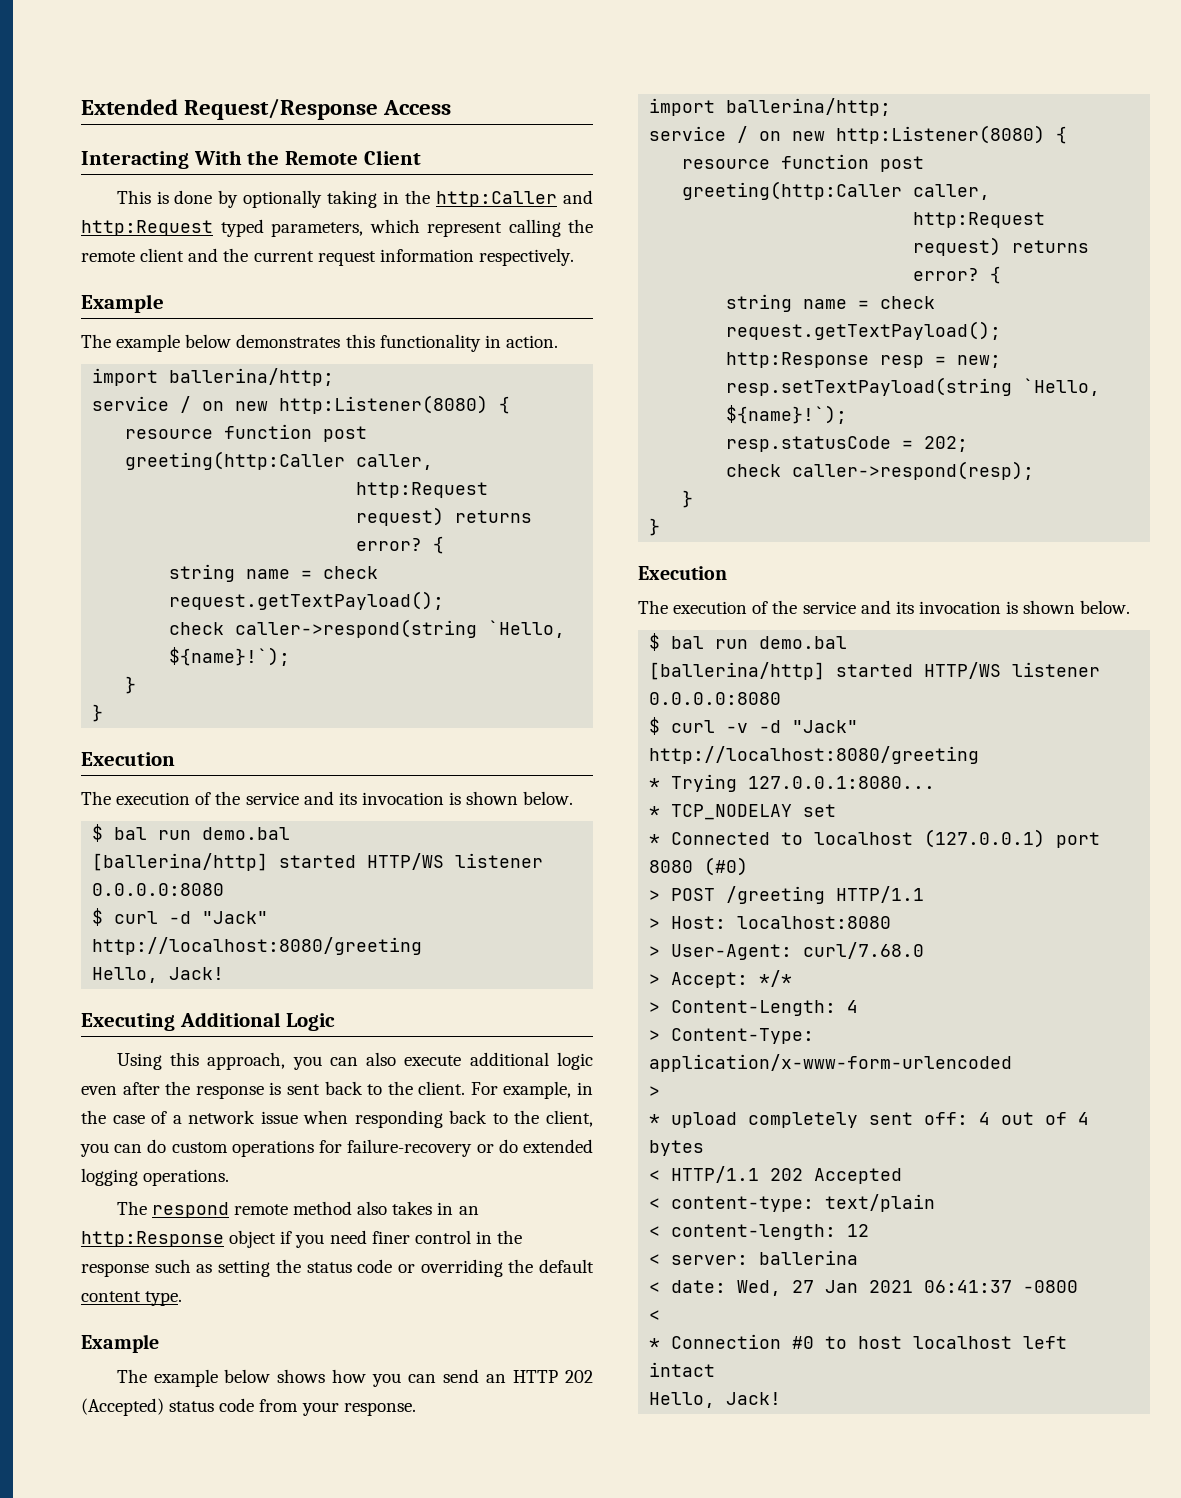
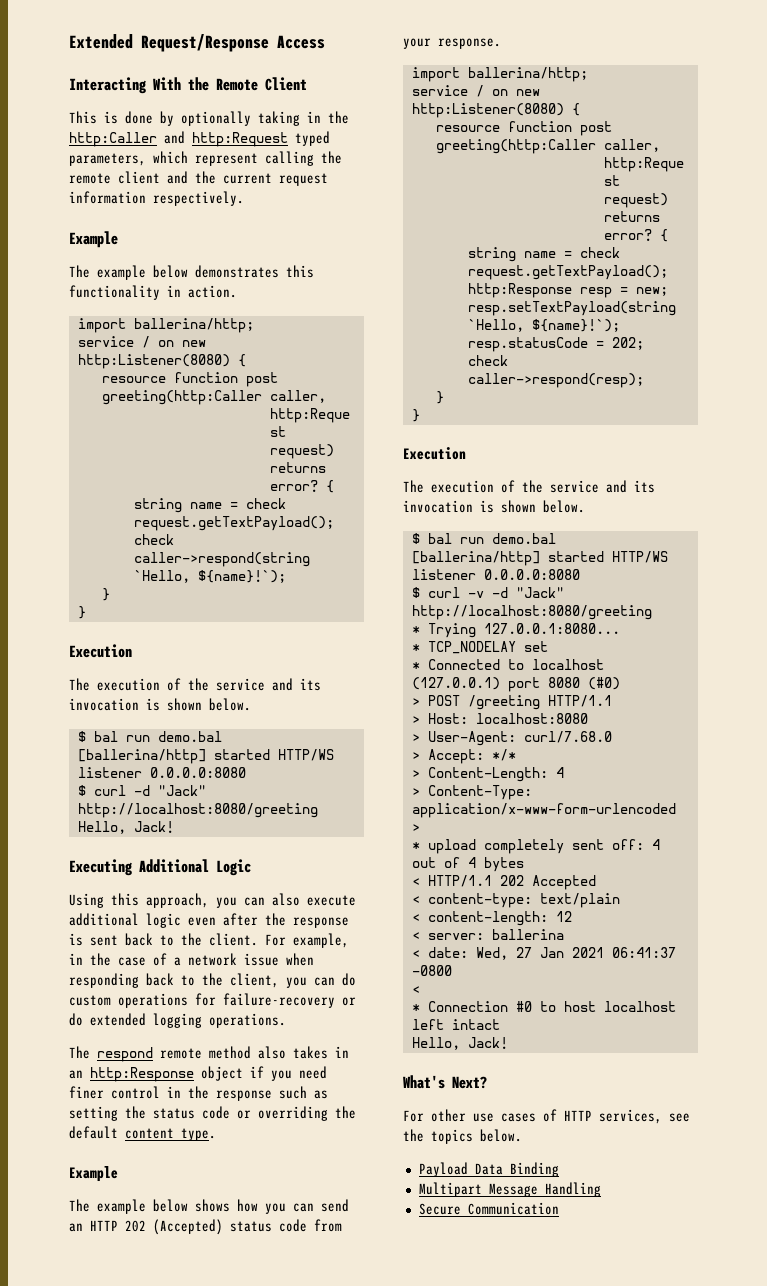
+ What's Next?
+ For other use cases of HTTP services, see the topics below.
+ Payload Data Binding
+ Multipart Message Handling
+ Secure Communication

